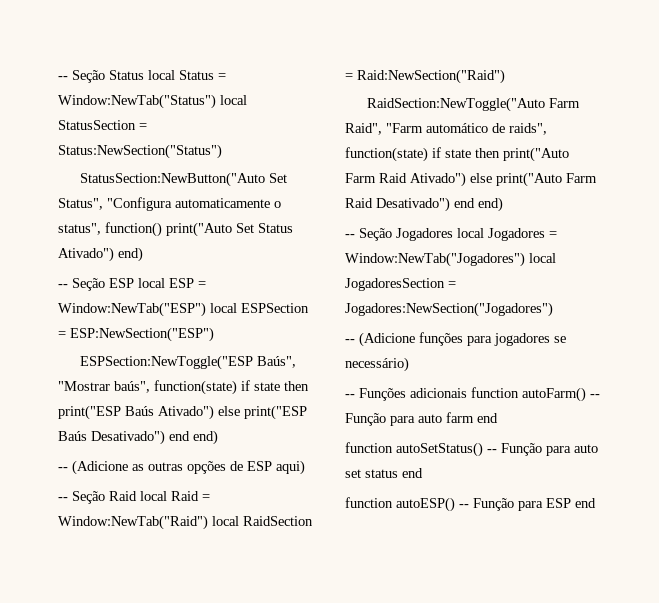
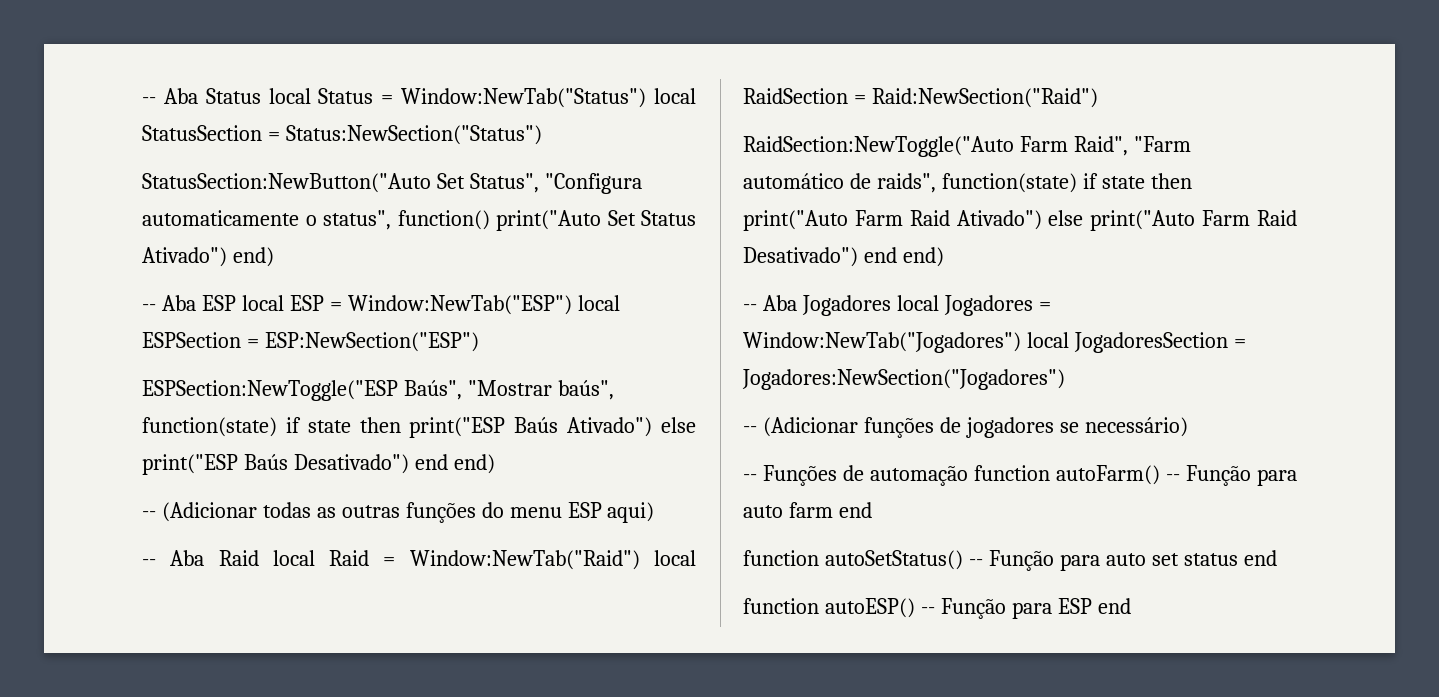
- -- Seção Status local Status = Window:NewTab("Status") local StatusSection = Status:NewSection("Status")
+ -- Aba Status local Status = Window:NewTab("Status") local StatusSection = Status:NewSection("Status")
- -- Seção ESP local ESP = Window:NewTab("ESP") local ESPSection = ESP:NewSection("ESP")
+ -- Aba ESP local ESP = Window:NewTab("ESP") local ESPSection = ESP:NewSection("ESP")
- -- (Adicione as outras opções de ESP aqui)
+ -- (Adicionar todas as outras funções do menu ESP aqui)
- -- Seção Raid local Raid = Window:NewTab("Raid") local RaidSection = Raid:NewSection("Raid")
+ -- Aba Raid local Raid = Window:NewTab("Raid") local RaidSection = Raid:NewSection("Raid")
- -- Seção Jogadores local Jogadores = Window:NewTab("Jogadores") local JogadoresSection = Jogadores:NewSection("Jogadores")
+ -- Aba Jogadores local Jogadores = Window:NewTab("Jogadores") local JogadoresSection = Jogadores:NewSection("Jogadores")
- -- (Adicione funções para jogadores se necessário)
+ -- (Adicionar funções de jogadores se necessário)
- -- Funções adicionais function autoFarm() -- Função para auto farm end
+ -- Funções de automação function autoFarm() -- Função para auto farm end

